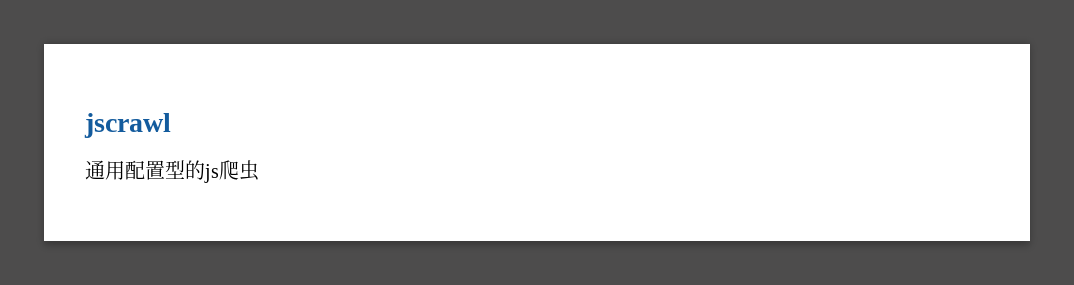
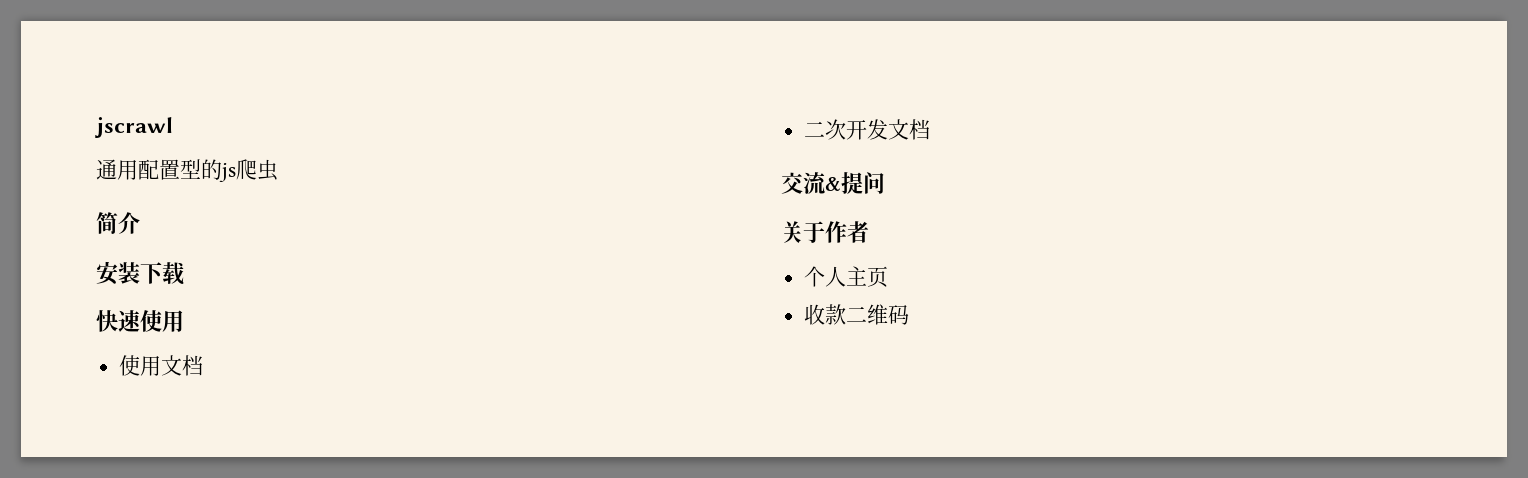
+ 简介
+ 安装下载
+ 快速使用
+ 使用文档
+ 二次开发文档
+ 交流&提问
+ 关于作者
+ 个人主页
+ 收款二维码

